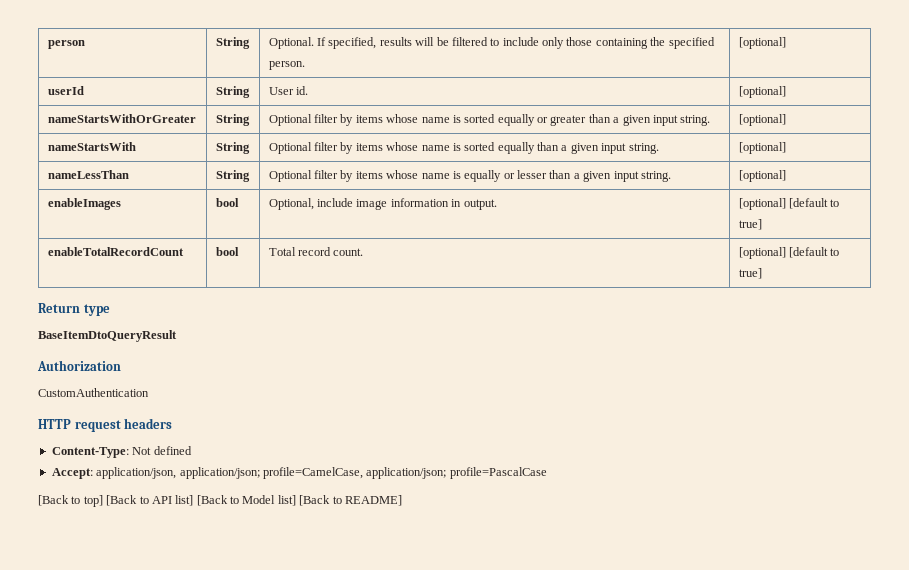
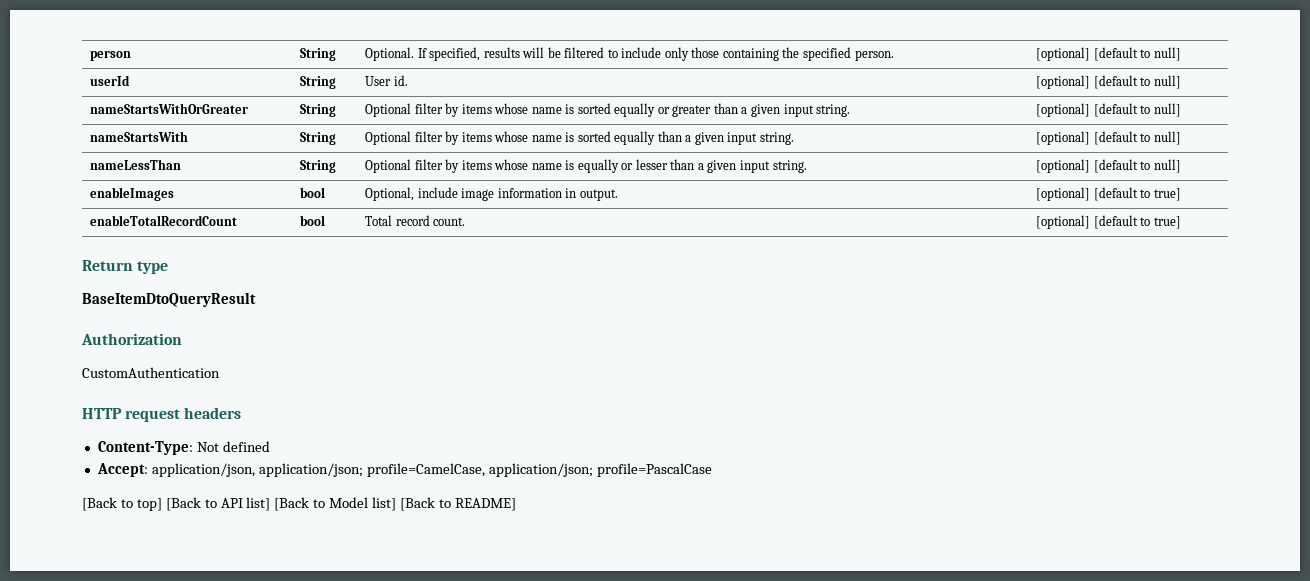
- person | String | Optional. If specified, results will be filtered to include only those containing the specified person. | [optional]
+ person | String | Optional. If specified, results will be filtered to include only those containing the specified person. | [optional] [default to null]
- userId | String | User id. | [optional]
+ userId | String | User id. | [optional] [default to null]
- nameStartsWithOrGreater | String | Optional filter by items whose name is sorted equally or greater than a given input string. | [optional]
+ nameStartsWithOrGreater | String | Optional filter by items whose name is sorted equally or greater than a given input string. | [optional] [default to null]
- nameStartsWith | String | Optional filter by items whose name is sorted equally than a given input string. | [optional]
+ nameStartsWith | String | Optional filter by items whose name is sorted equally than a given input string. | [optional] [default to null]
- nameLessThan | String | Optional filter by items whose name is equally or lesser than a given input string. | [optional]
+ nameLessThan | String | Optional filter by items whose name is equally or lesser than a given input string. | [optional] [default to null]

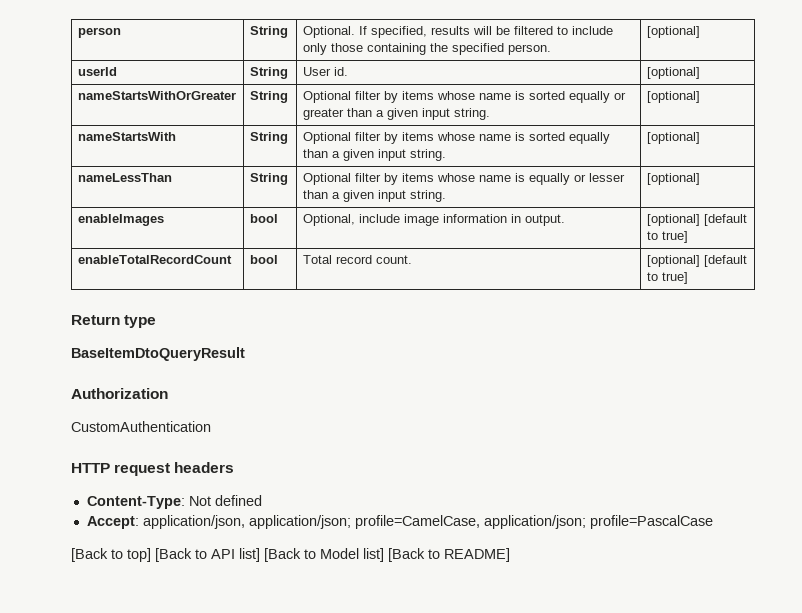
- person | String | Optional. If specified, results will be filtered to include only those containing the specified person. | [optional] [default to null]
+ person | String | Optional. If specified, results will be filtered to include only those containing the specified person. | [optional]
- userId | String | User id. | [optional] [default to null]
+ userId | String | User id. | [optional]
- nameStartsWithOrGreater | String | Optional filter by items whose name is sorted equally or greater than a given input string. | [optional] [default to null]
+ nameStartsWithOrGreater | String | Optional filter by items whose name is sorted equally or greater than a given input string. | [optional]
- nameStartsWith | String | Optional filter by items whose name is sorted equally than a given input string. | [optional] [default to null]
+ nameStartsWith | String | Optional filter by items whose name is sorted equally than a given input string. | [optional]
- nameLessThan | String | Optional filter by items whose name is equally or lesser than a given input string. | [optional] [default to null]
+ nameLessThan | String | Optional filter by items whose name is equally or lesser than a given input string. | [optional]

